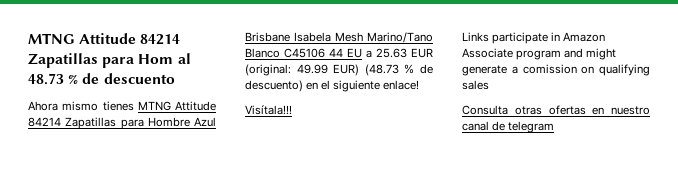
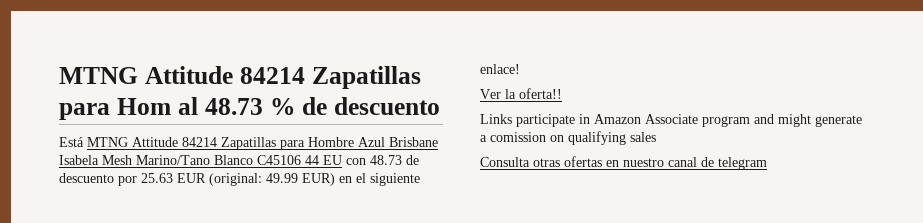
- Ahora mismo tienes MTNG Attitude 84214 Zapatillas para Hombre Azul Brisbane Isabela Mesh Marino/Tano Blanco C45106 44 EU a 25.63 EUR (original: 49.99 EUR) (48.73 % de descuento) en el siguiente enlace!
+ Está MTNG Attitude 84214 Zapatillas para Hombre Azul Brisbane Isabela Mesh Marino/Tano Blanco C45106 44 EU con 48.73 de descuento por 25.63 EUR (original: 49.99 EUR) en el siguiente enlace!
- Visítala!!!
+ Ver la oferta!!

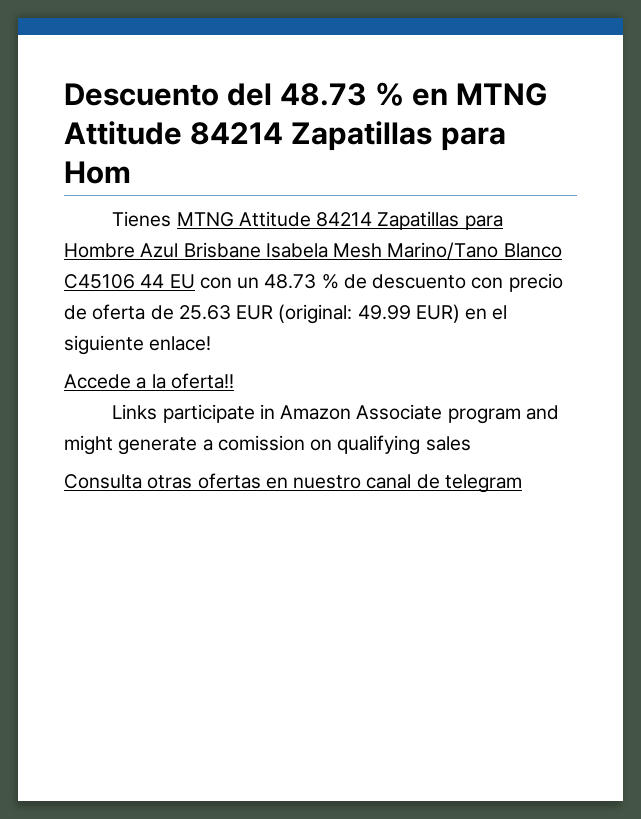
- MTNG Attitude 84214 Zapatillas para Hom al 48.73 % de descuento
- Está MTNG Attitude 84214 Zapatillas para Hombre Azul Brisbane Isabela Mesh Marino/Tano Blanco C45106 44 EU con 48.73 de descuento por 25.63 EUR (original: 49.99 EUR) en el siguiente enlace!
+ Descuento del 48.73 % en MTNG Attitude 84214 Zapatillas para Hom
+ Tienes MTNG Attitude 84214 Zapatillas para Hombre Azul Brisbane Isabela Mesh Marino/Tano Blanco C45106 44 EU con un 48.73 % de descuento con precio de oferta de 25.63 EUR (original: 49.99 EUR) en el siguiente enlace!
- Ver la oferta!!
+ Accede a la oferta!!

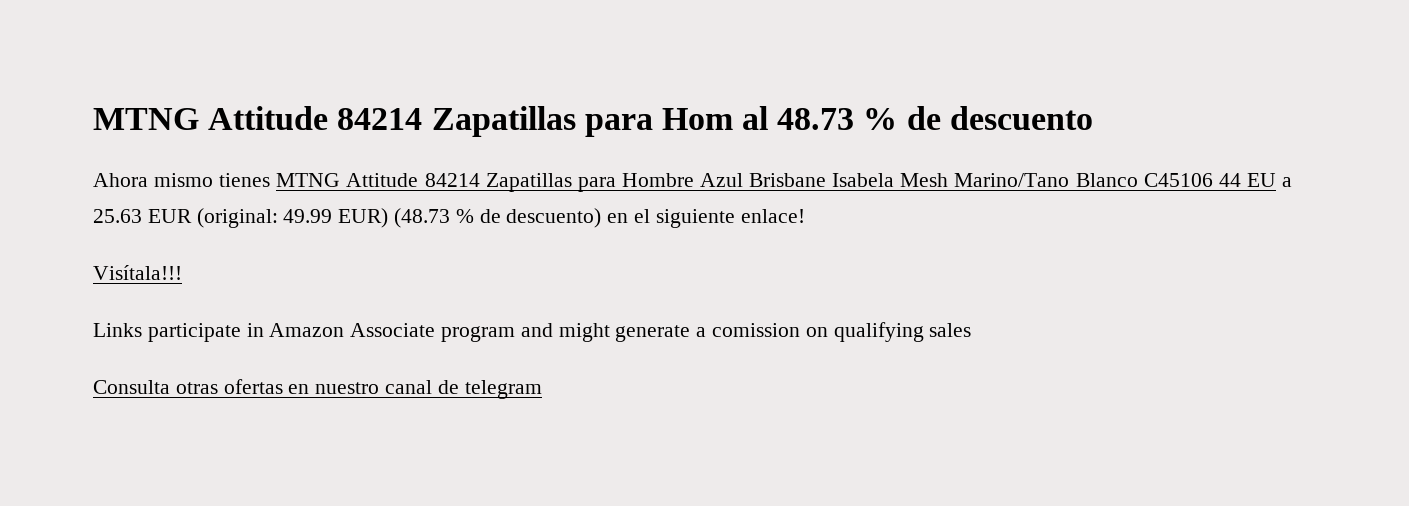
- Descuento del 48.73 % en MTNG Attitude 84214 Zapatillas para Hom
- Tienes MTNG Attitude 84214 Zapatillas para Hombre Azul Brisbane Isabela Mesh Marino/Tano Blanco C45106 44 EU con un 48.73 % de descuento con precio de oferta de 25.63 EUR (original: 49.99 EUR) en el siguiente enlace!
+ MTNG Attitude 84214 Zapatillas para Hom al 48.73 % de descuento
+ Ahora mismo tienes MTNG Attitude 84214 Zapatillas para Hombre Azul Brisbane Isabela Mesh Marino/Tano Blanco C45106 44 EU a 25.63 EUR (original: 49.99 EUR) (48.73 % de descuento) en el siguiente enlace!
- Accede a la oferta!!
+ Visítala!!!

